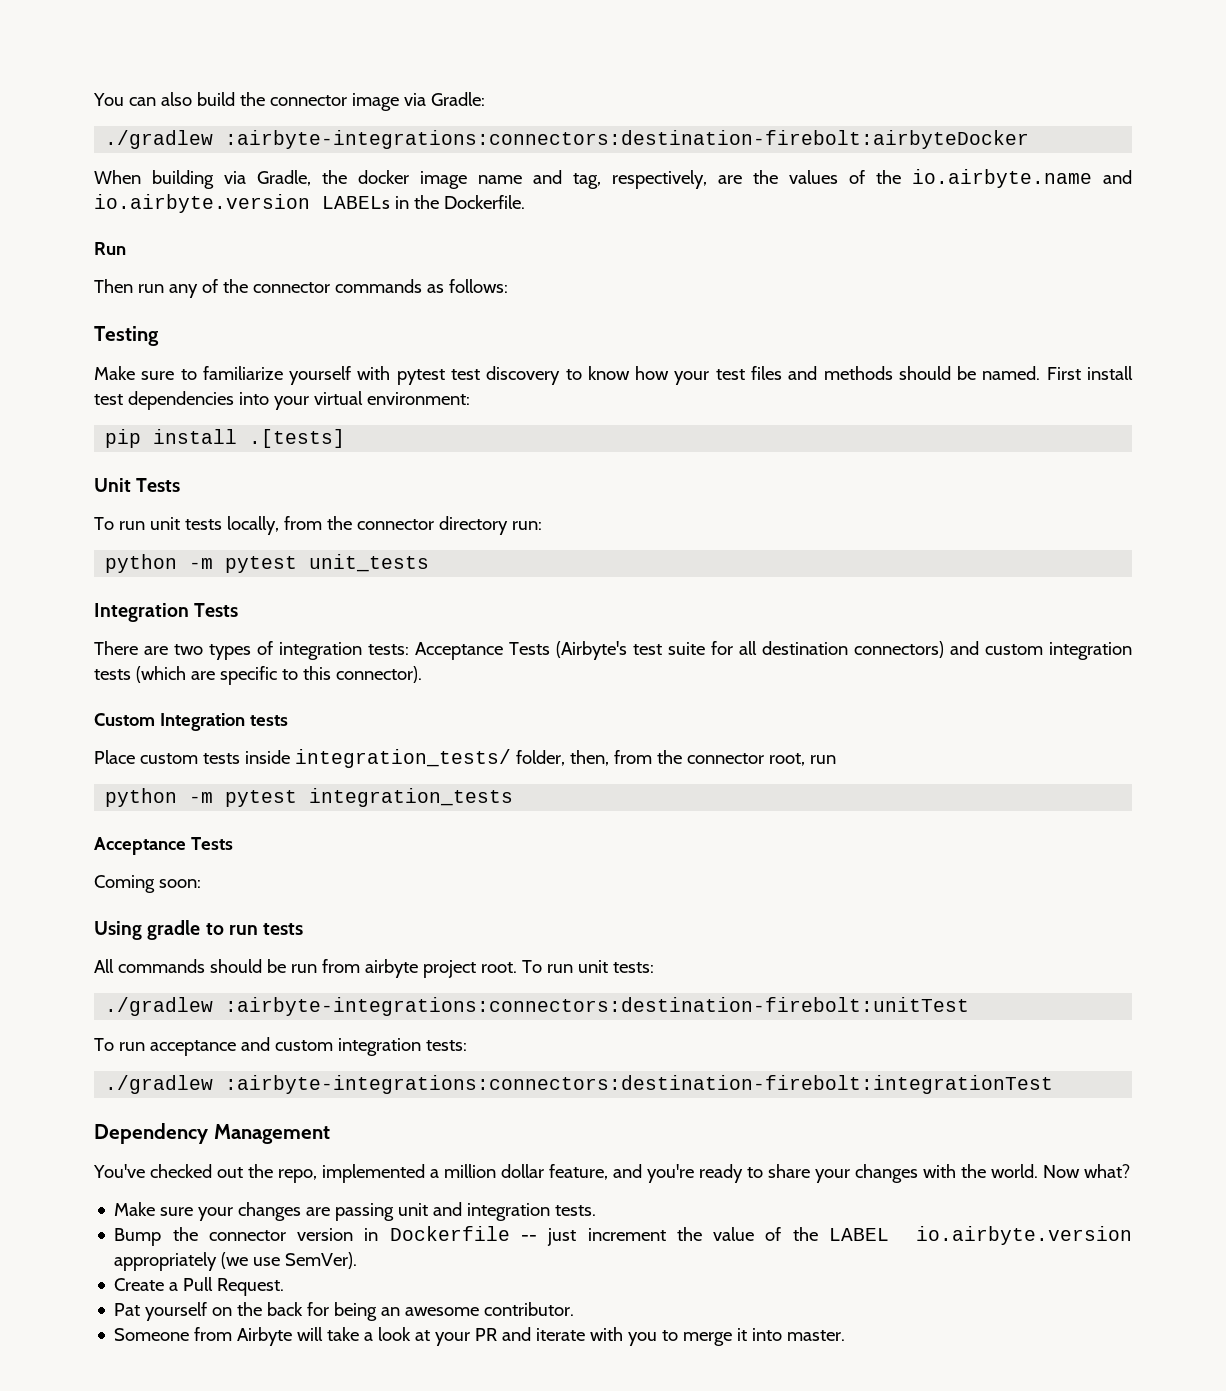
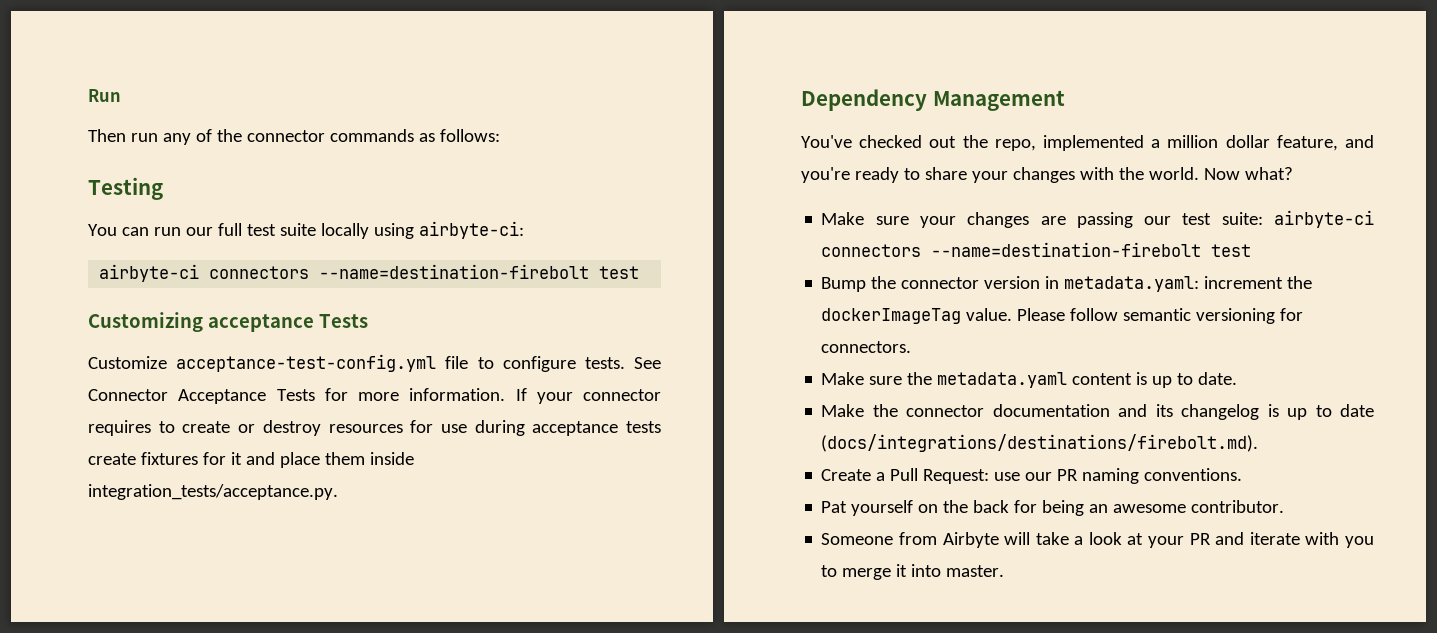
- You can also build the connector image via Gradle:
- ./gradlew :airbyte-integrations:connectors:destination-firebolt:airbyteDocker
- When building via Gradle, the docker image name and tag, respectively, are the values of the io.airbyte.name and io.airbyte.version LABELs in the Dockerfile.
- Make sure to familiarize yourself with pytest test discovery to know how your test files and methods should be named. First install test dependencies into your virtual environment:
- pip install .[tests]
- Unit Tests
- To run unit tests locally, from the connector directory run:
- python -m pytest unit_tests
- Integration Tests
- There are two types of integration tests: Acceptance Tests (Airbyte's test suite for all destination connectors) and custom integration tests (which are specific to this connector).
- Custom Integration tests
- Place custom tests inside integration_tests/ folder, then, from the connector root, run
- python -m pytest integration_tests
- Acceptance Tests
- Coming soon:
- Using gradle to run tests
- All commands should be run from airbyte project root. To run unit tests:
- ./gradlew :airbyte-integrations:connectors:destination-firebolt:unitTest
- To run acceptance and custom integration tests:
- ./gradlew :airbyte-integrations:connectors:destination-firebolt:integrationTest
+ You can run our full test suite locally using airbyte-ci:
+ airbyte-ci connectors --name=destination-firebolt test
+ Customizing acceptance Tests
+ Customize acceptance-test-config.yml file to configure tests. See Connector Acceptance Tests for more information. If your connector requires to create or destroy resources for use during acceptance tests create fixtures for it and place them inside integration_tests/acceptance.py.
- Make sure your changes are passing unit and integration tests.
+ Make sure your changes are passing our test suite: airbyte-ci connectors --name=destination-firebolt test
- Bump the connector version in Dockerfile -- just increment the value of the LABEL io.airbyte.version appropriately (we use SemVer).
- Create a Pull Request.
+ Bump the connector version in metadata.yaml: increment the dockerImageTag value. Please follow semantic versioning for connectors.
+ Make sure the metadata.yaml content is up to date.
+ Make the connector documentation and its changelog is up to date (docs/integrations/destinations/firebolt.md).
+ Create a Pull Request: use our PR naming conventions.

